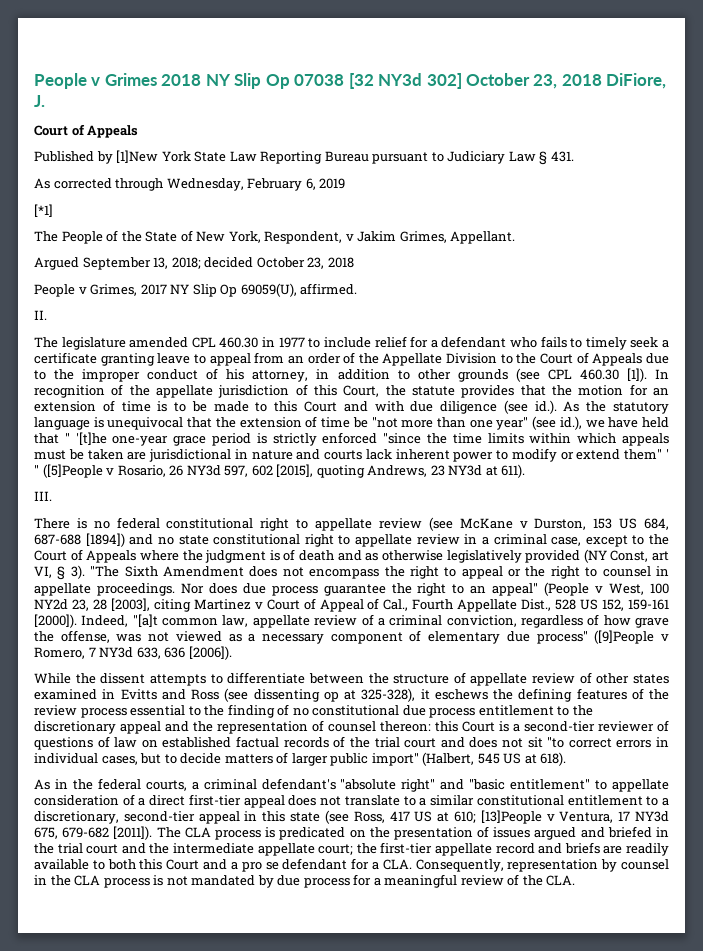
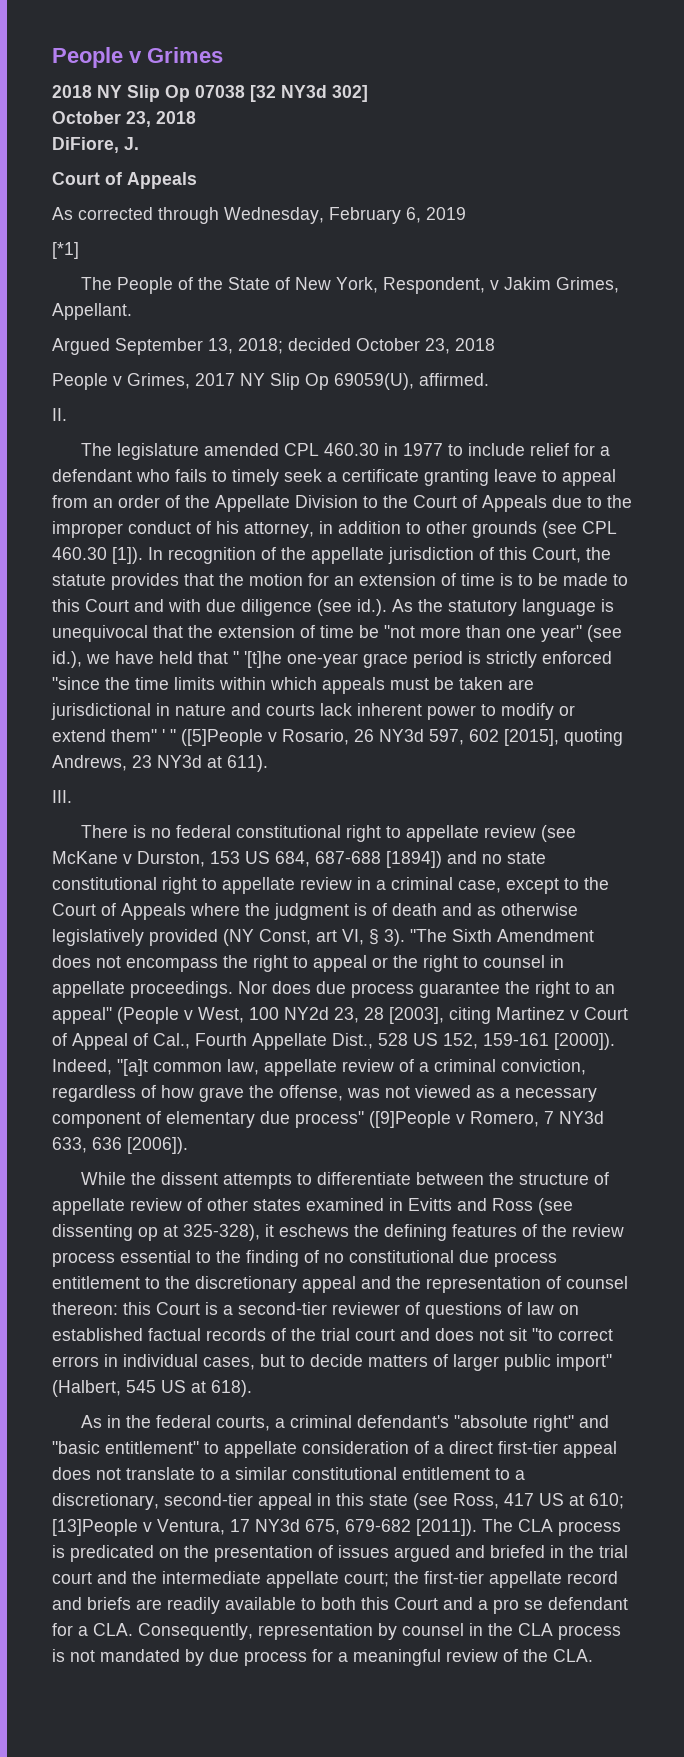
- People v Grimes 2018 NY Slip Op 07038 [32 NY3d 302] October 23, 2018 DiFiore, J.
+ People v Grimes
+ 2018 NY Slip Op 07038 [32 NY3d 302]
+ October 23, 2018
+ DiFiore, J.
- Published by [1]New York State Law Reporting Bureau pursuant to Judiciary Law § 431.

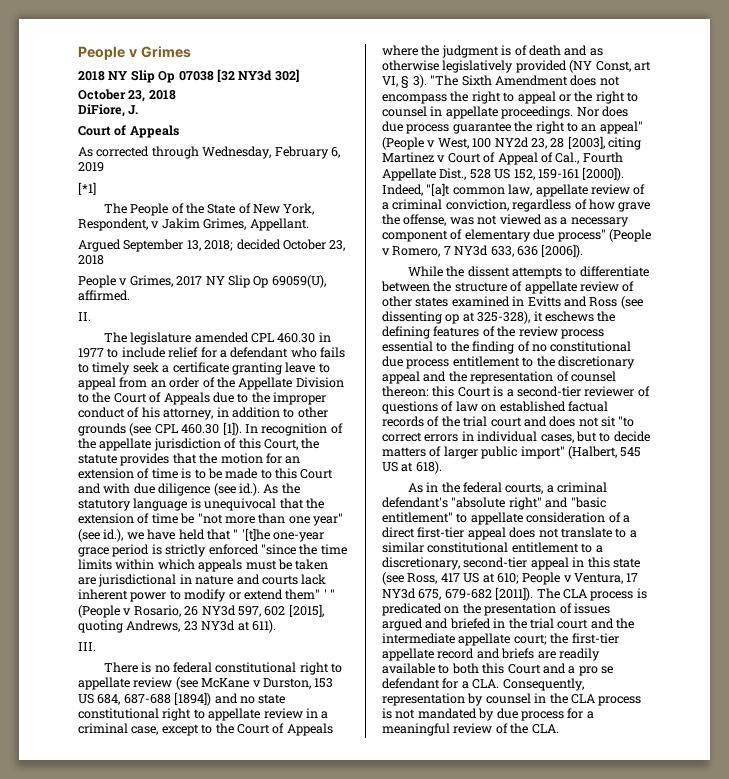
- In recognition of the appellate jurisdiction of this Court, the statute provides that the motion for an extension of time is to be made to this Court and with due diligence (see id.). As the statutory language is unequivocal that the extension of time be "not more than one year" (see id.), we have held that " '[t]he one-year grace period is strictly enforced "since the time limits within which appeals must be taken are jurisdictional in nature and courts lack inherent power to modify or extend them" ' " ([5]People v Rosario, 26 NY3d 597, 602 [2015], quoting Andrews, 23 NY3d at 611).
+ In recognition of the appellate jurisdiction of this Court, the statute provides that the motion for an extension of time is to be made to this Court and with due diligence (see id.). As the statutory language is unequivocal that the extension of time be "not more than one year" (see id.), we have held that " '[t]he one-year grace period is strictly enforced "since the time limits within which appeals must be taken are jurisdictional in nature and courts lack inherent power to modify or extend them" ' " (People v Rosario, 26 NY3d 597, 602 [2015], quoting Andrews, 23 NY3d at 611).
- Indeed, "[a]t common law, appellate review of a criminal conviction, regardless of how grave the offense, was not viewed as a necessary component of elementary due process" ([9]People v Romero, 7 NY3d 633, 636 [2006]).
+ Indeed, "[a]t common law, appellate review of a criminal conviction, regardless of how grave the offense, was not viewed as a necessary component of elementary due process" (People v Romero, 7 NY3d 633, 636 [2006]).
- As in the federal courts, a criminal defendant's "absolute right" and "basic entitlement" to appellate consideration of a direct first-tier appeal does not translate to a similar constitutional entitlement to a discretionary, second-tier appeal in this state (see Ross, 417 US at 610; [13]People v Ventura, 17 NY3d 675, 679-682 [2011]).
+ As in the federal courts, a criminal defendant's "absolute right" and "basic entitlement" to appellate consideration of a direct first-tier appeal does not translate to a similar constitutional entitlement to a discretionary, second-tier appeal in this state (see Ross, 417 US at 610; People v Ventura, 17 NY3d 675, 679-682 [2011]).

